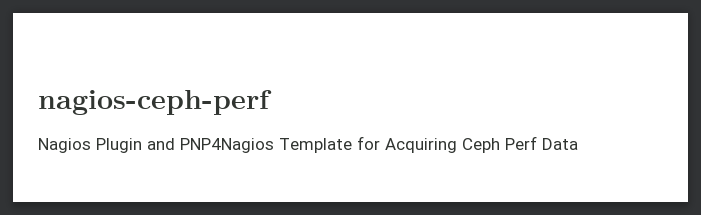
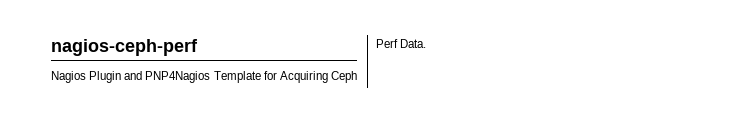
- Nagios Plugin and PNP4Nagios Template for Acquiring Ceph Perf Data
+ Nagios Plugin and PNP4Nagios Template for Acquiring Ceph Perf Data.

